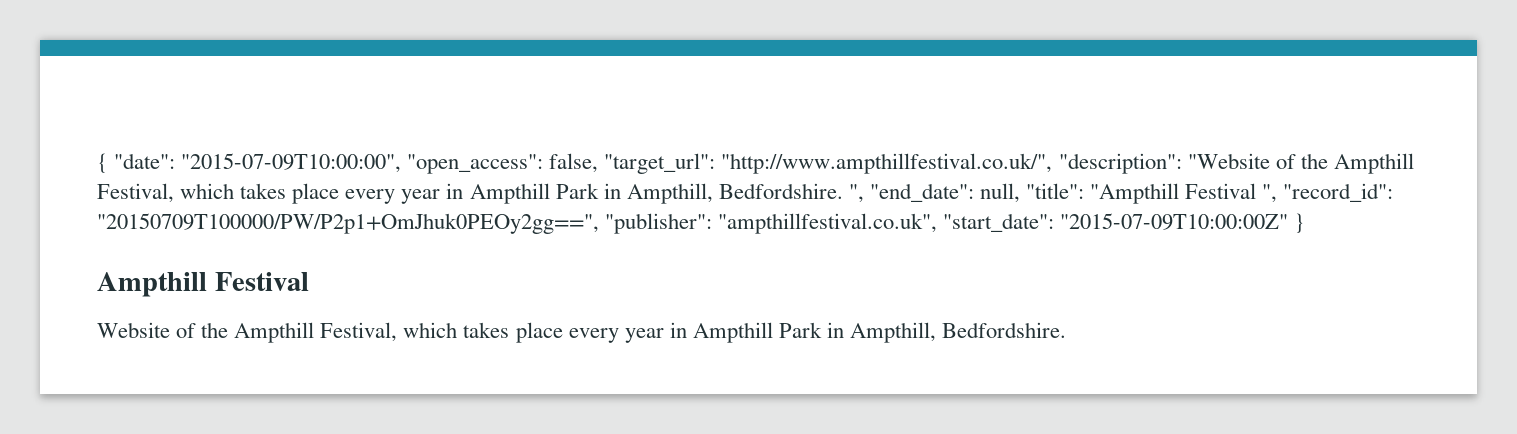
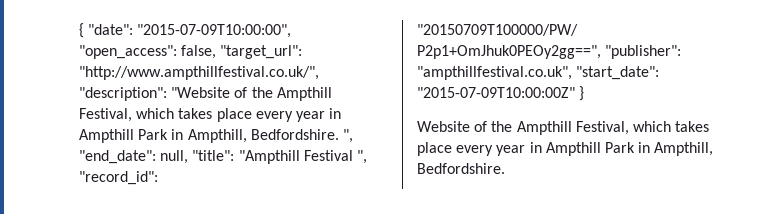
- Ampthill Festival

